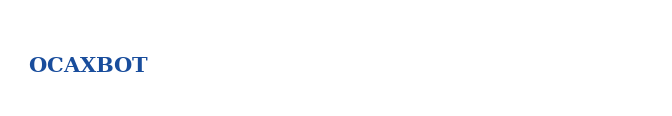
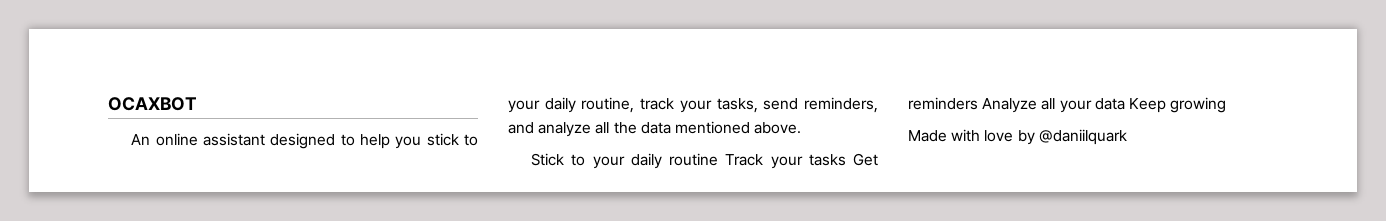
+ An online assistant designed to help you stick to your daily routine, track your tasks, send reminders, and analyze all the data mentioned above.
+ Stick to your daily routine Track your tasks Get reminders Analyze all your data Keep growing
+ Made with love by @daniilquark

